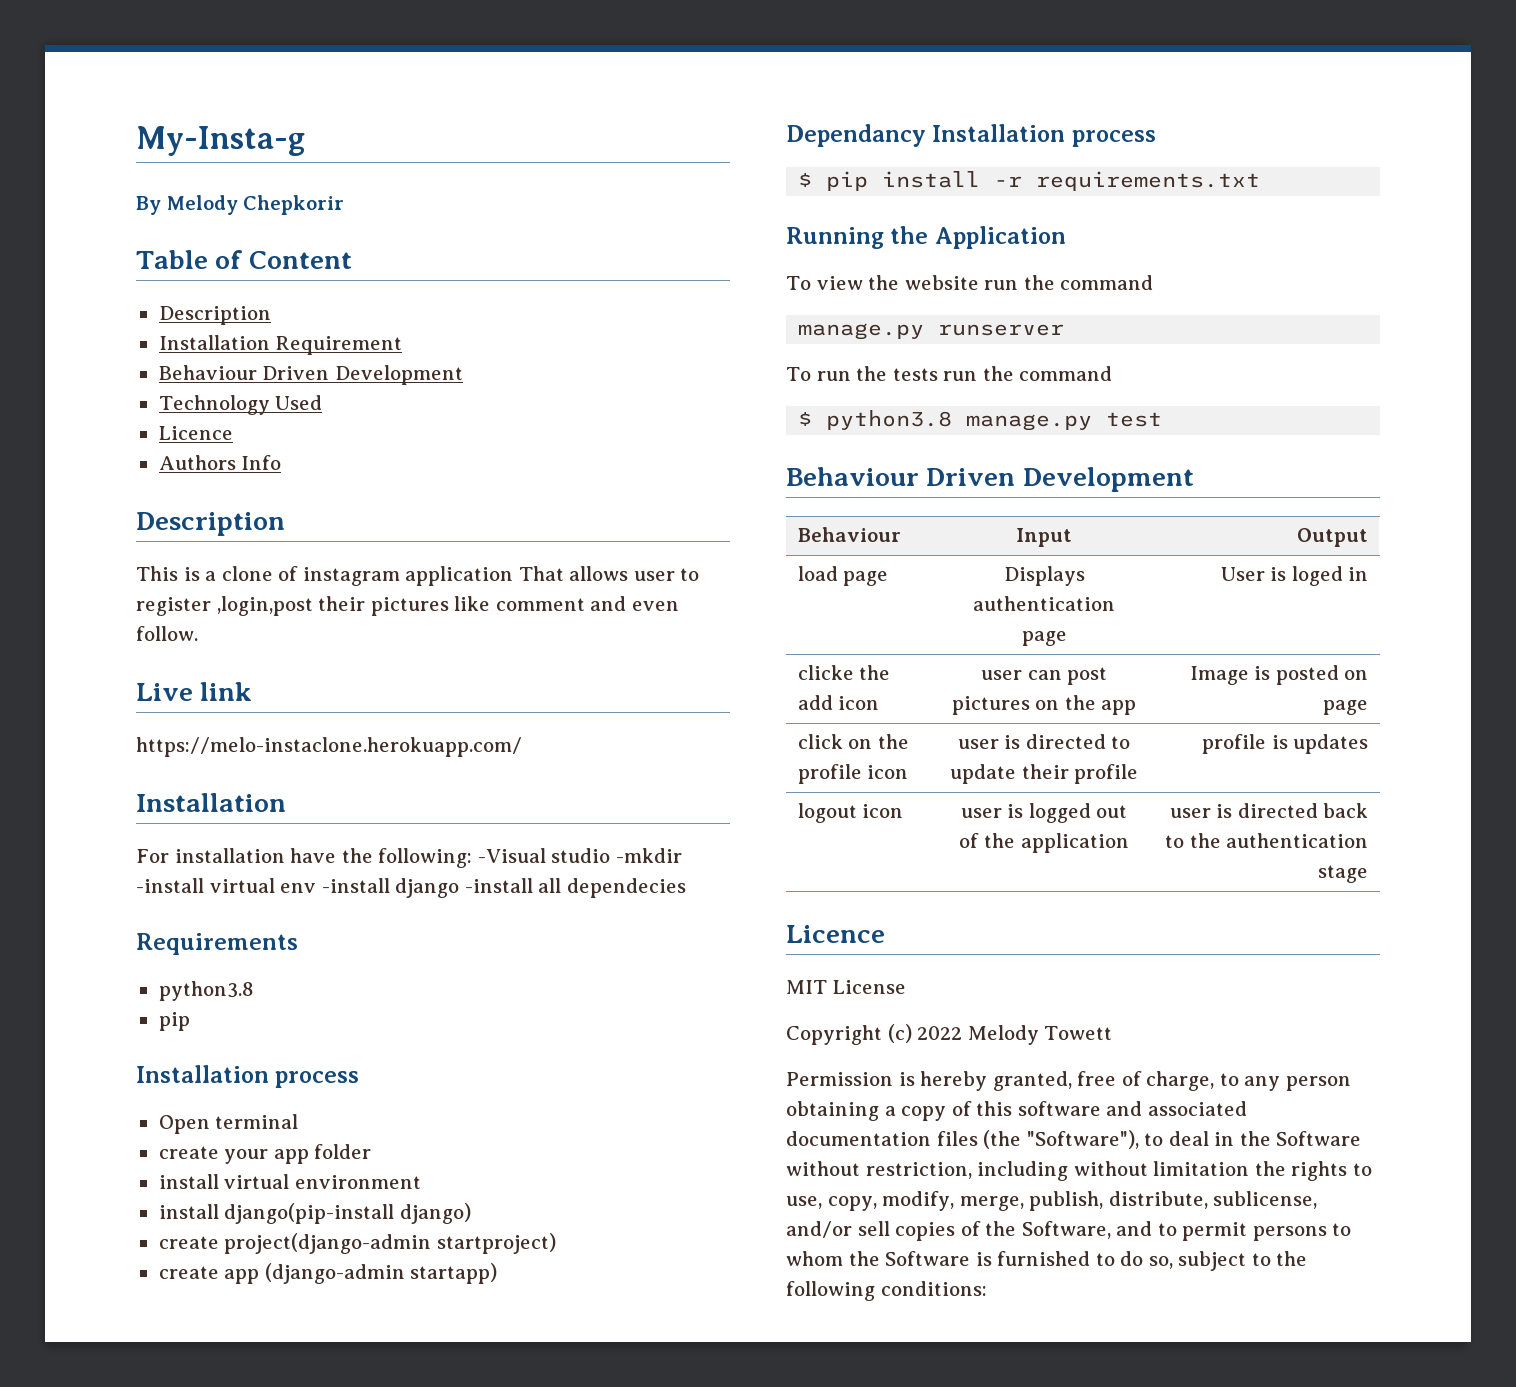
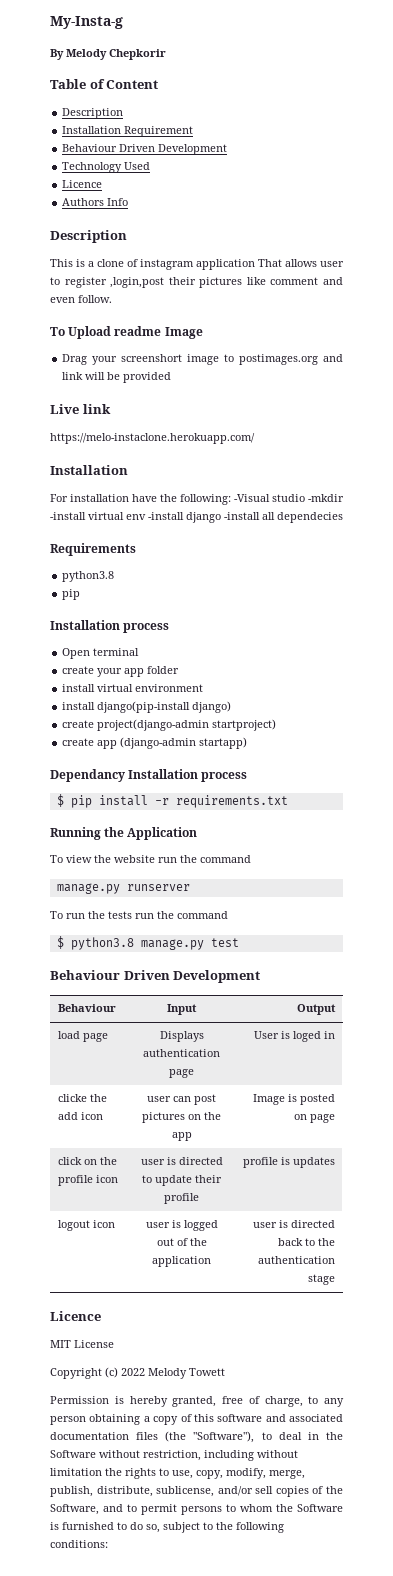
+ To Upload readme Image
+ Drag your screenshort image to postimages.org and link will be provided

